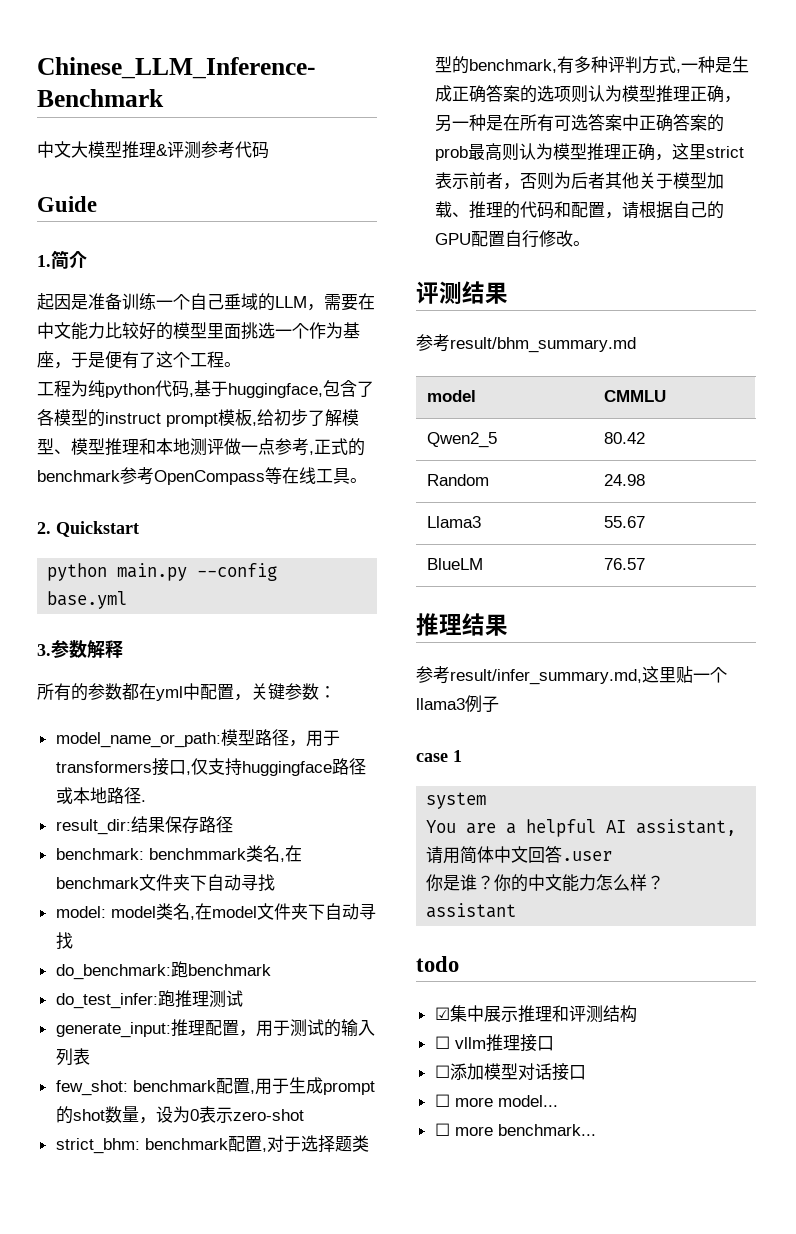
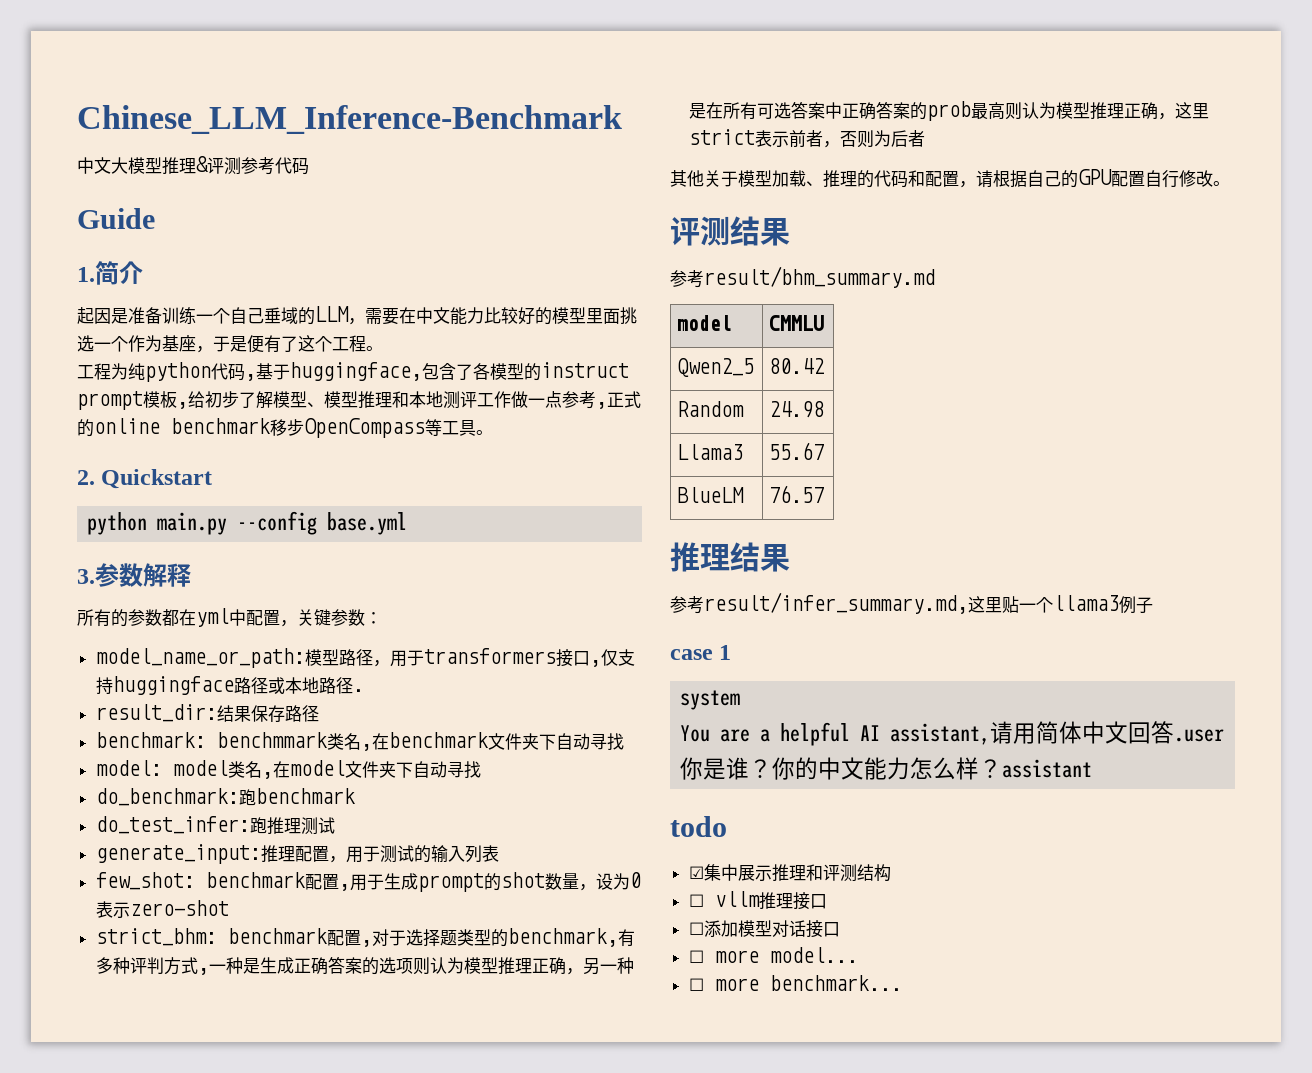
- 工程为纯python代码,基于huggingface,包含了各模型的instruct prompt模板,给初步了解模型、模型推理和本地测评做一点参考,正式的benchmark参考OpenCompass等在线工具。
+ 工程为纯python代码,基于huggingface,包含了各模型的instruct prompt模板,给初步了解模型、模型推理和本地测评工作做一点参考,正式的online benchmark移步OpenCompass等工具。
- benchmark配置,对于选择题类型的benchmark,有多种评判方式,一种是生成正确答案的选项则认为模型推理正确，另一种是在所有可选答案中正确答案的prob最高则认为模型推理正确，这里strict表示前者，否则为后者其他关于模型加载、推理的代码和配置，请根据自己的GPU配置自行修改。
+ benchmark配置,对于选择题类型的benchmark,有多种评判方式,一种是生成正确答案的选项则认为模型推理正确，另一种是在所有可选答案中正确答案的prob最高则认为模型推理正确，这里strict表示前者，否则为后者
+ 其他关于模型加载、推理的代码和配置，请根据自己的GPU配置自行修改。

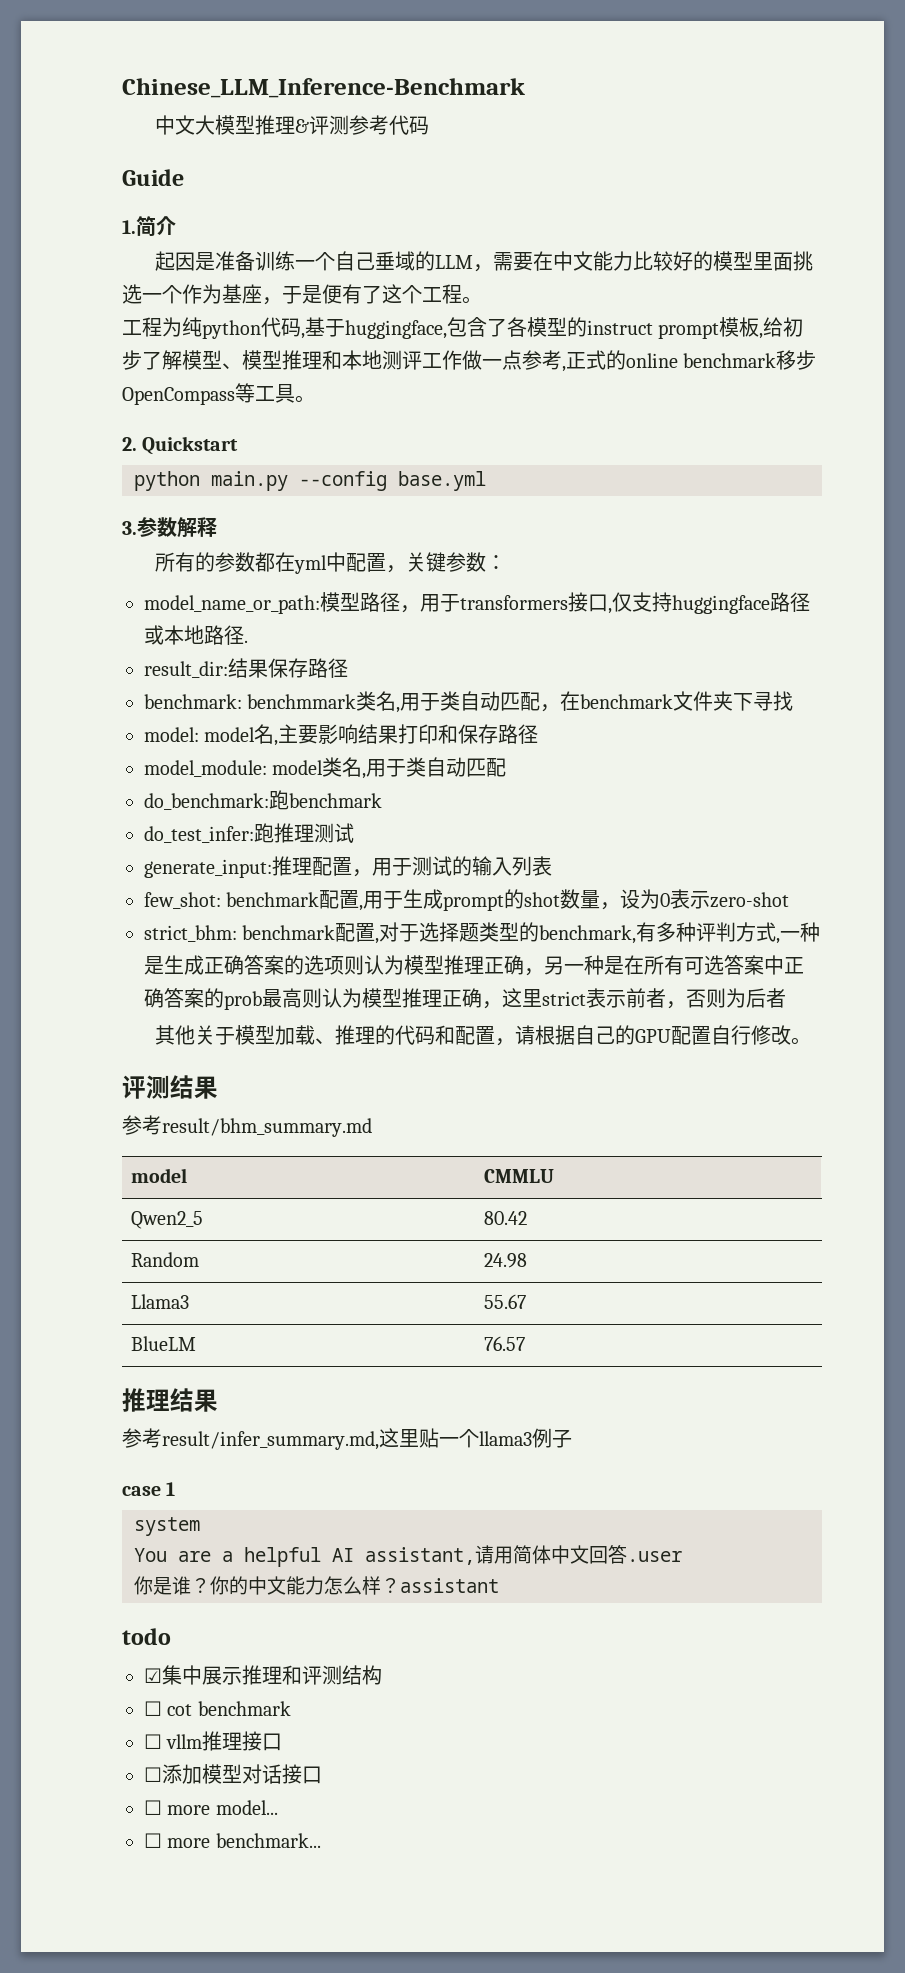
- benchmark: benchmmark类名,在benchmark文件夹下自动寻找
+ benchmark: benchmmark类名,用于类自动匹配，在benchmark文件夹下寻找
- model: model类名,在model文件夹下自动寻找
+ model: model名,主要影响结果打印和保存路径
+ model_module: model类名,用于类自动匹配
+ ☐ cot benchmark

